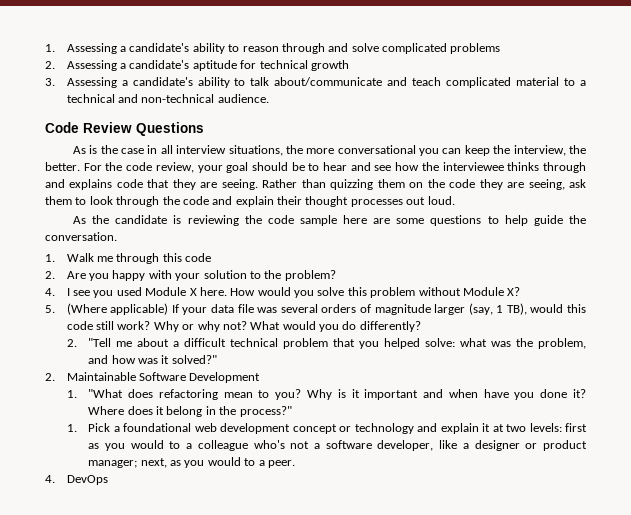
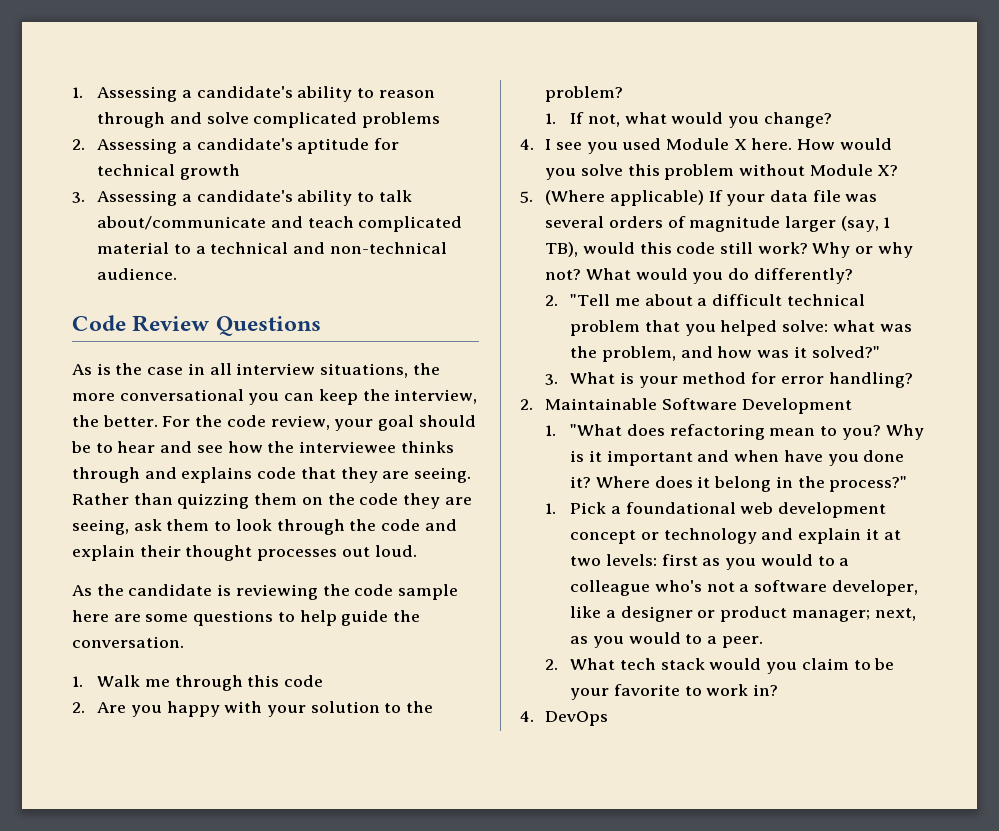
+ 1. If not, what would you change?
+ 3. What is your method for error handling?
+ 2. What tech stack would you claim to be your favorite to work in?

